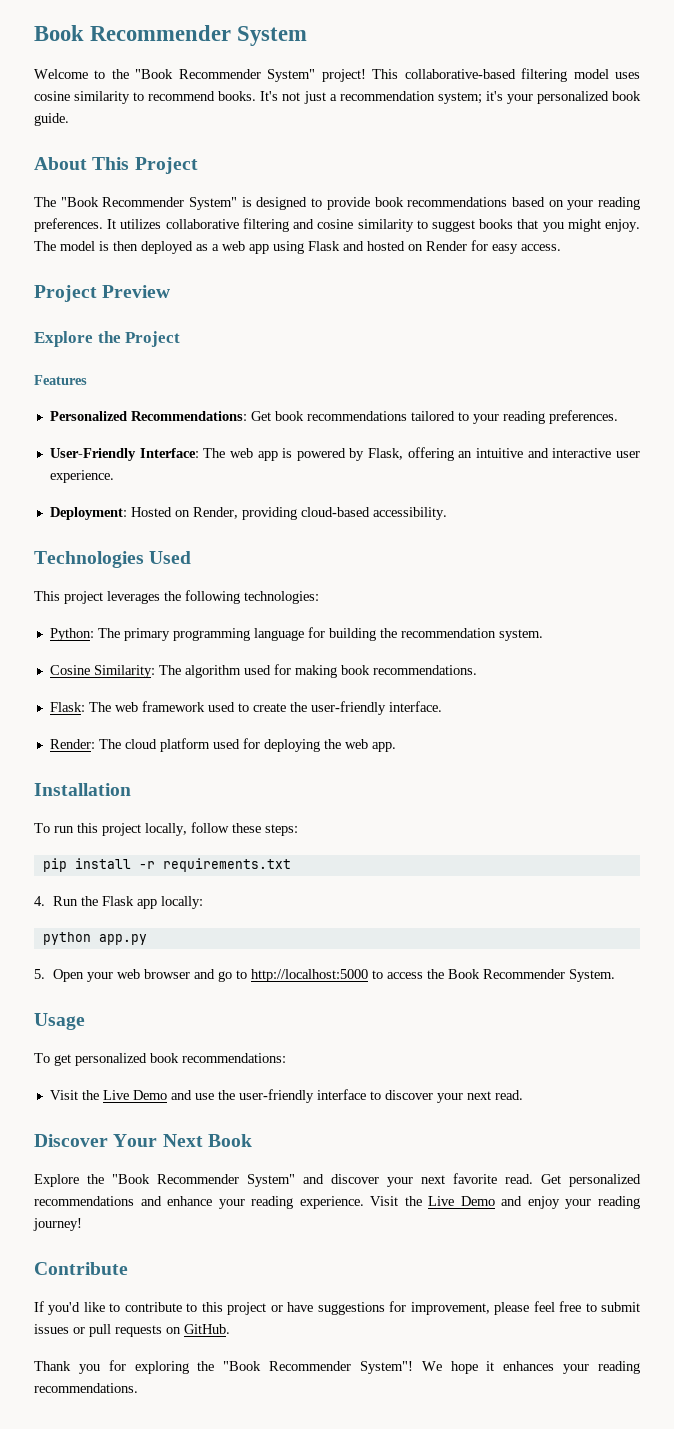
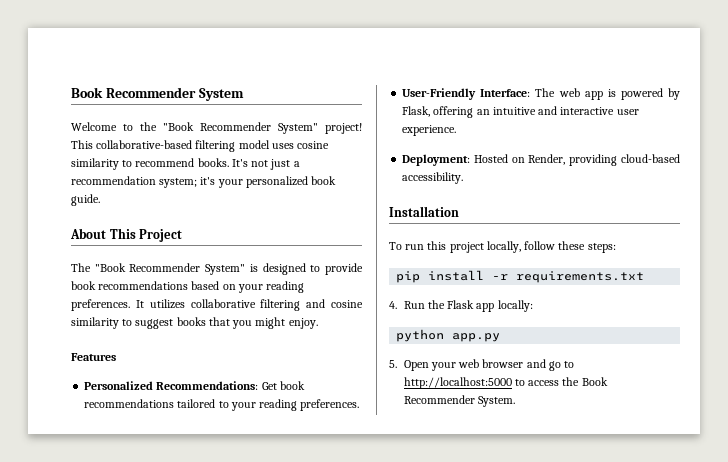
- The model is then deployed as a web app using Flask and hosted on Render for easy access.
- Project Preview
- Explore the Project
- Technologies Used
- This project leverages the following technologies:
- Python: The primary programming language for building the recommendation system.
- Cosine Similarity: The algorithm used for making book recommendations.
- Flask: The web framework used to create the user-friendly interface.
- Render: The cloud platform used for deploying the web app.
- Usage
- To get personalized book recommendations:
- Visit the Live Demo and use the user-friendly interface to discover your next read.
- Discover Your Next Book
- Explore the "Book Recommender System" and discover your next favorite read. Get personalized recommendations and enhance your reading experience. Visit the Live Demo and enjoy your reading journey!
- Contribute
- If you'd like to contribute to this project or have suggestions for improvement, please feel free to submit issues or pull requests on GitHub.
- Thank you for exploring the "Book Recommender System"! We hope it enhances your reading recommendations.

